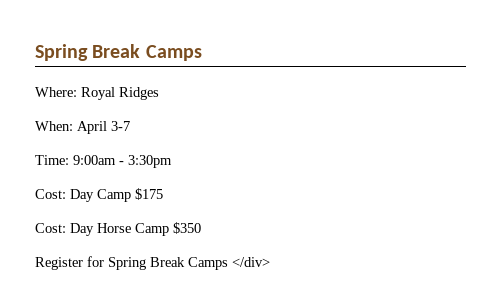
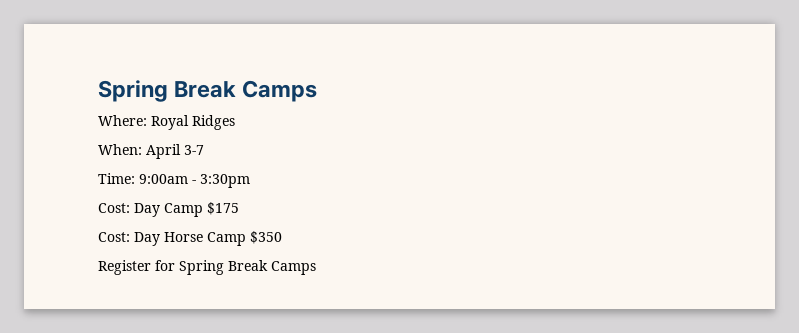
- Register for Spring Break Camps </div>
+ Register for Spring Break Camps

